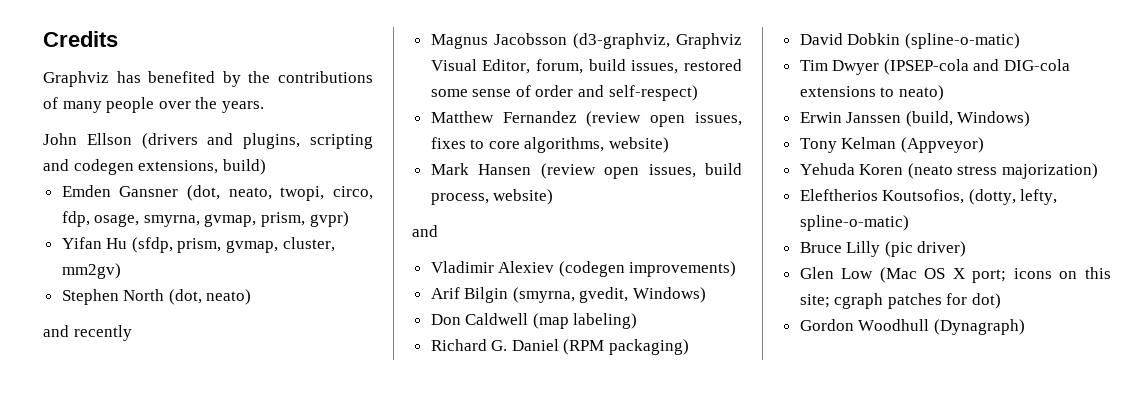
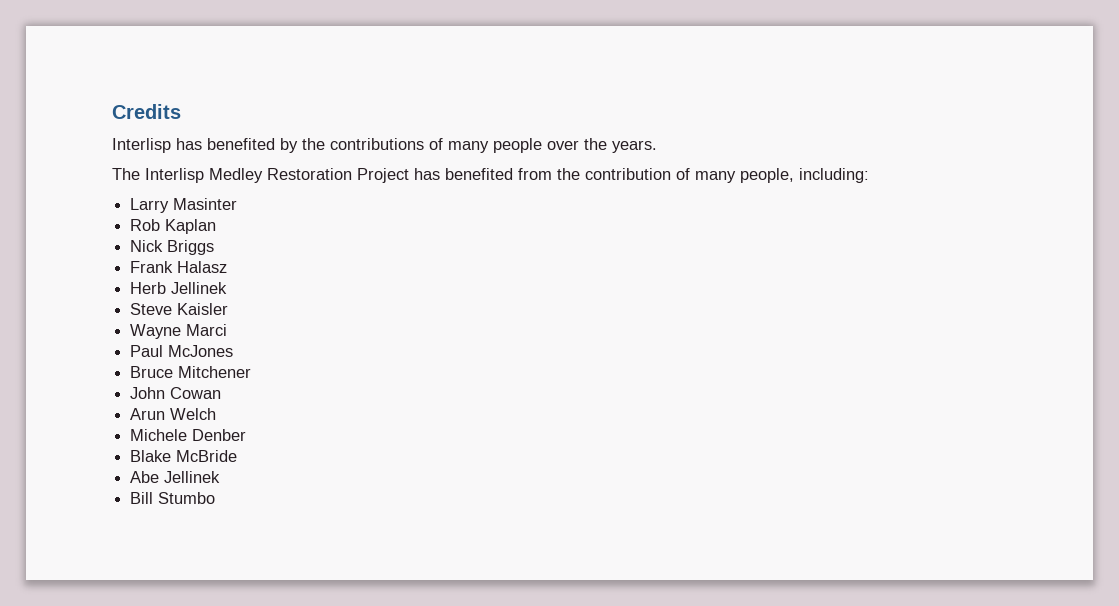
- Graphviz has benefited by the contributions of many people over the years.
+ Interlisp has benefited by the contributions of many people over the years.
- John Ellson (drivers and plugins, scripting and codegen extensions, build)
- Emden Gansner (dot, neato, twopi, circo, fdp, osage, smyrna, gvmap, prism, gvpr)
- Yifan Hu (sfdp, prism, gvmap, cluster, mm2gv)
- Stephen North (dot, neato)
- and recently
- Magnus Jacobsson (d3-graphviz, Graphviz Visual Editor, forum, build issues, restored some sense of order and self-respect)
- Matthew Fernandez (review open issues, fixes to core algorithms, website)
- Mark Hansen (review open issues, build process, website)
- and
- Vladimir Alexiev (codegen improvements)
- Arif Bilgin (smyrna, gvedit, Windows)
- Don Caldwell (map labeling)
- Richard G. Daniel (RPM packaging)
- David Dobkin (spline-o-matic)
- Tim Dwyer (IPSEP-cola and DIG-cola extensions to neato)
- Erwin Janssen (build, Windows)
- Tony Kelman (Appveyor)
- Yehuda Koren (neato stress majorization)
- Eleftherios Koutsofios, (dotty, lefty, spline-o-matic)
- Bruce Lilly (pic driver)
- Glen Low (Mac OS X port; icons on this site; cgraph patches for dot)
- Gordon Woodhull (Dynagraph)
+ The Interlisp Medley Restoration Project has benefited from the contribution of many people, including:
+ Larry Masinter
+ Rob Kaplan
+ Nick Briggs
+ Frank Halasz
+ Herb Jellinek
+ Steve Kaisler
+ Wayne Marci
+ Paul McJones
+ Bruce Mitchener
+ John Cowan
+ Arun Welch
+ Michele Denber
+ Blake McBride
+ Abe Jellinek
+ Bill Stumbo

